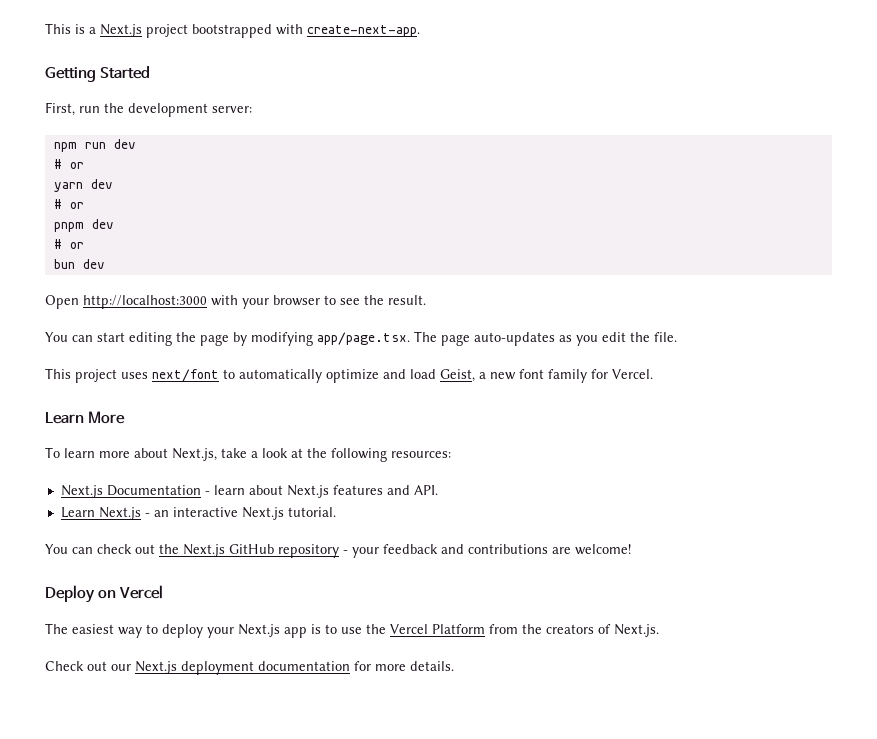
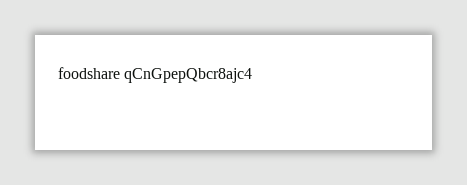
- This is a Next.js project bootstrapped with create-next-app.
- Getting Started
- First, run the development server:
- npm run dev
- # or
- yarn dev
- # or
- pnpm dev
- # or
- bun dev
- Open http://localhost:3000 with your browser to see the result.
- You can start editing the page by modifying app/page.tsx. The page auto-updates as you edit the file.
- This project uses next/font to automatically optimize and load Geist, a new font family for Vercel.
- Learn More
- To learn more about Next.js, take a look at the following resources:
- Next.js Documentation - learn about Next.js features and API.
- Learn Next.js - an interactive Next.js tutorial.
- You can check out the Next.js GitHub repository - your feedback and contributions are welcome!
- Deploy on Vercel
- The easiest way to deploy your Next.js app is to use the Vercel Platform from the creators of Next.js.
- Check out our Next.js deployment documentation for more details.
+ foodshare qCnGpepQbcr8ajc4

